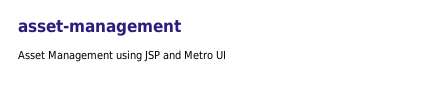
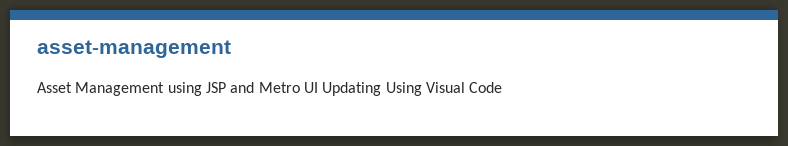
- Asset Management using JSP and Metro UI
+ Asset Management using JSP and Metro UI Updating Using Visual Code

